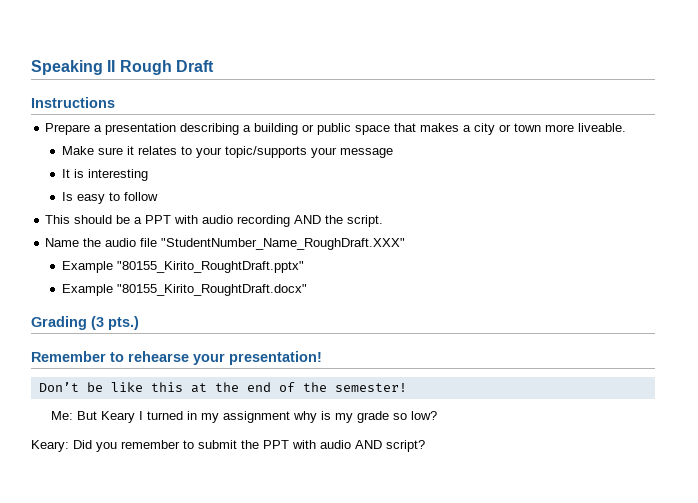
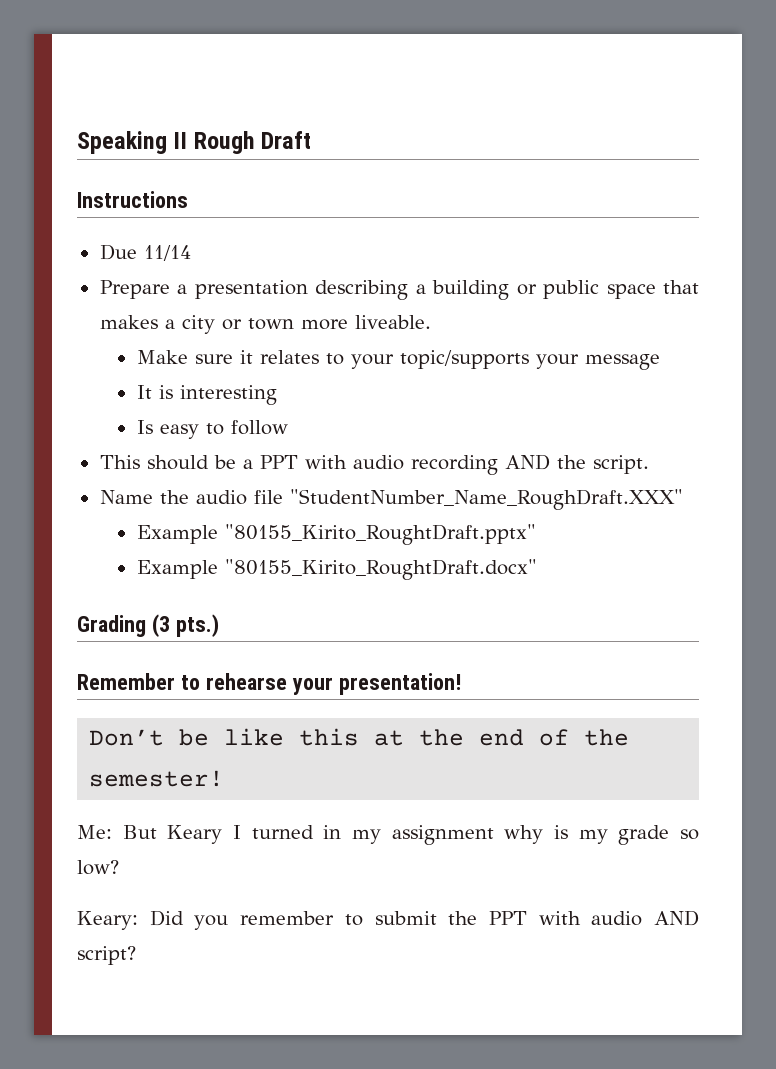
+ Due 11/14

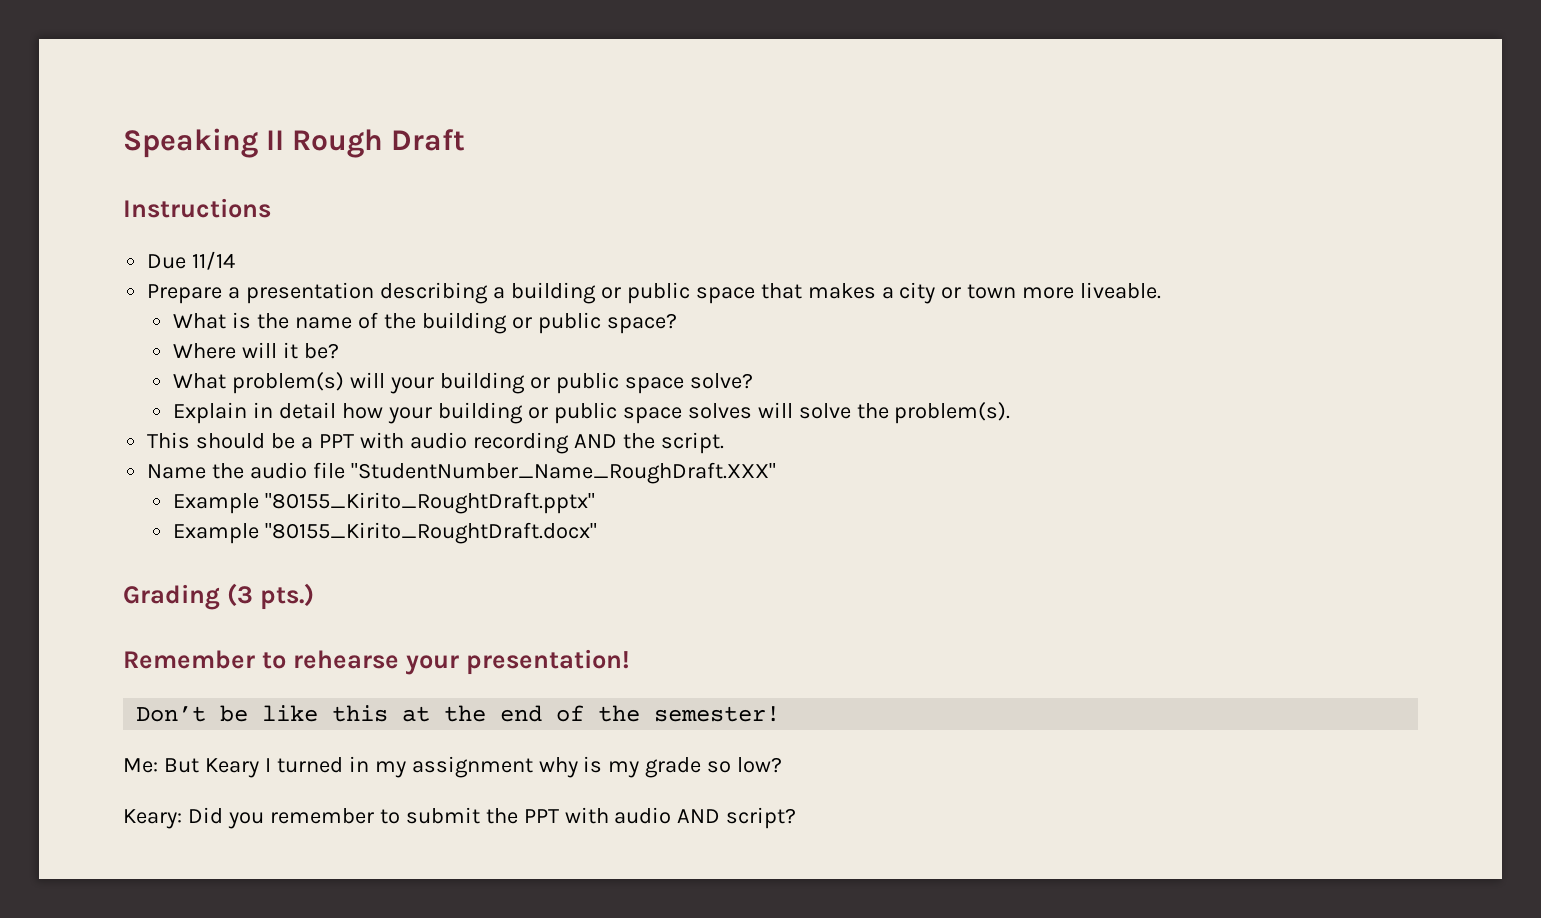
- Make sure it relates to your topic/supports your message
- It is interesting
- Is easy to follow
+ What is the name of the building or public space?
+ Where will it be?
+ What problem(s) will your building or public space solve?
+ Explain in detail how your building or public space solves will solve the problem(s).

